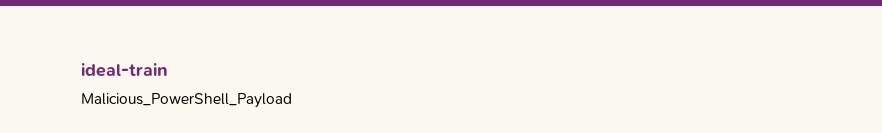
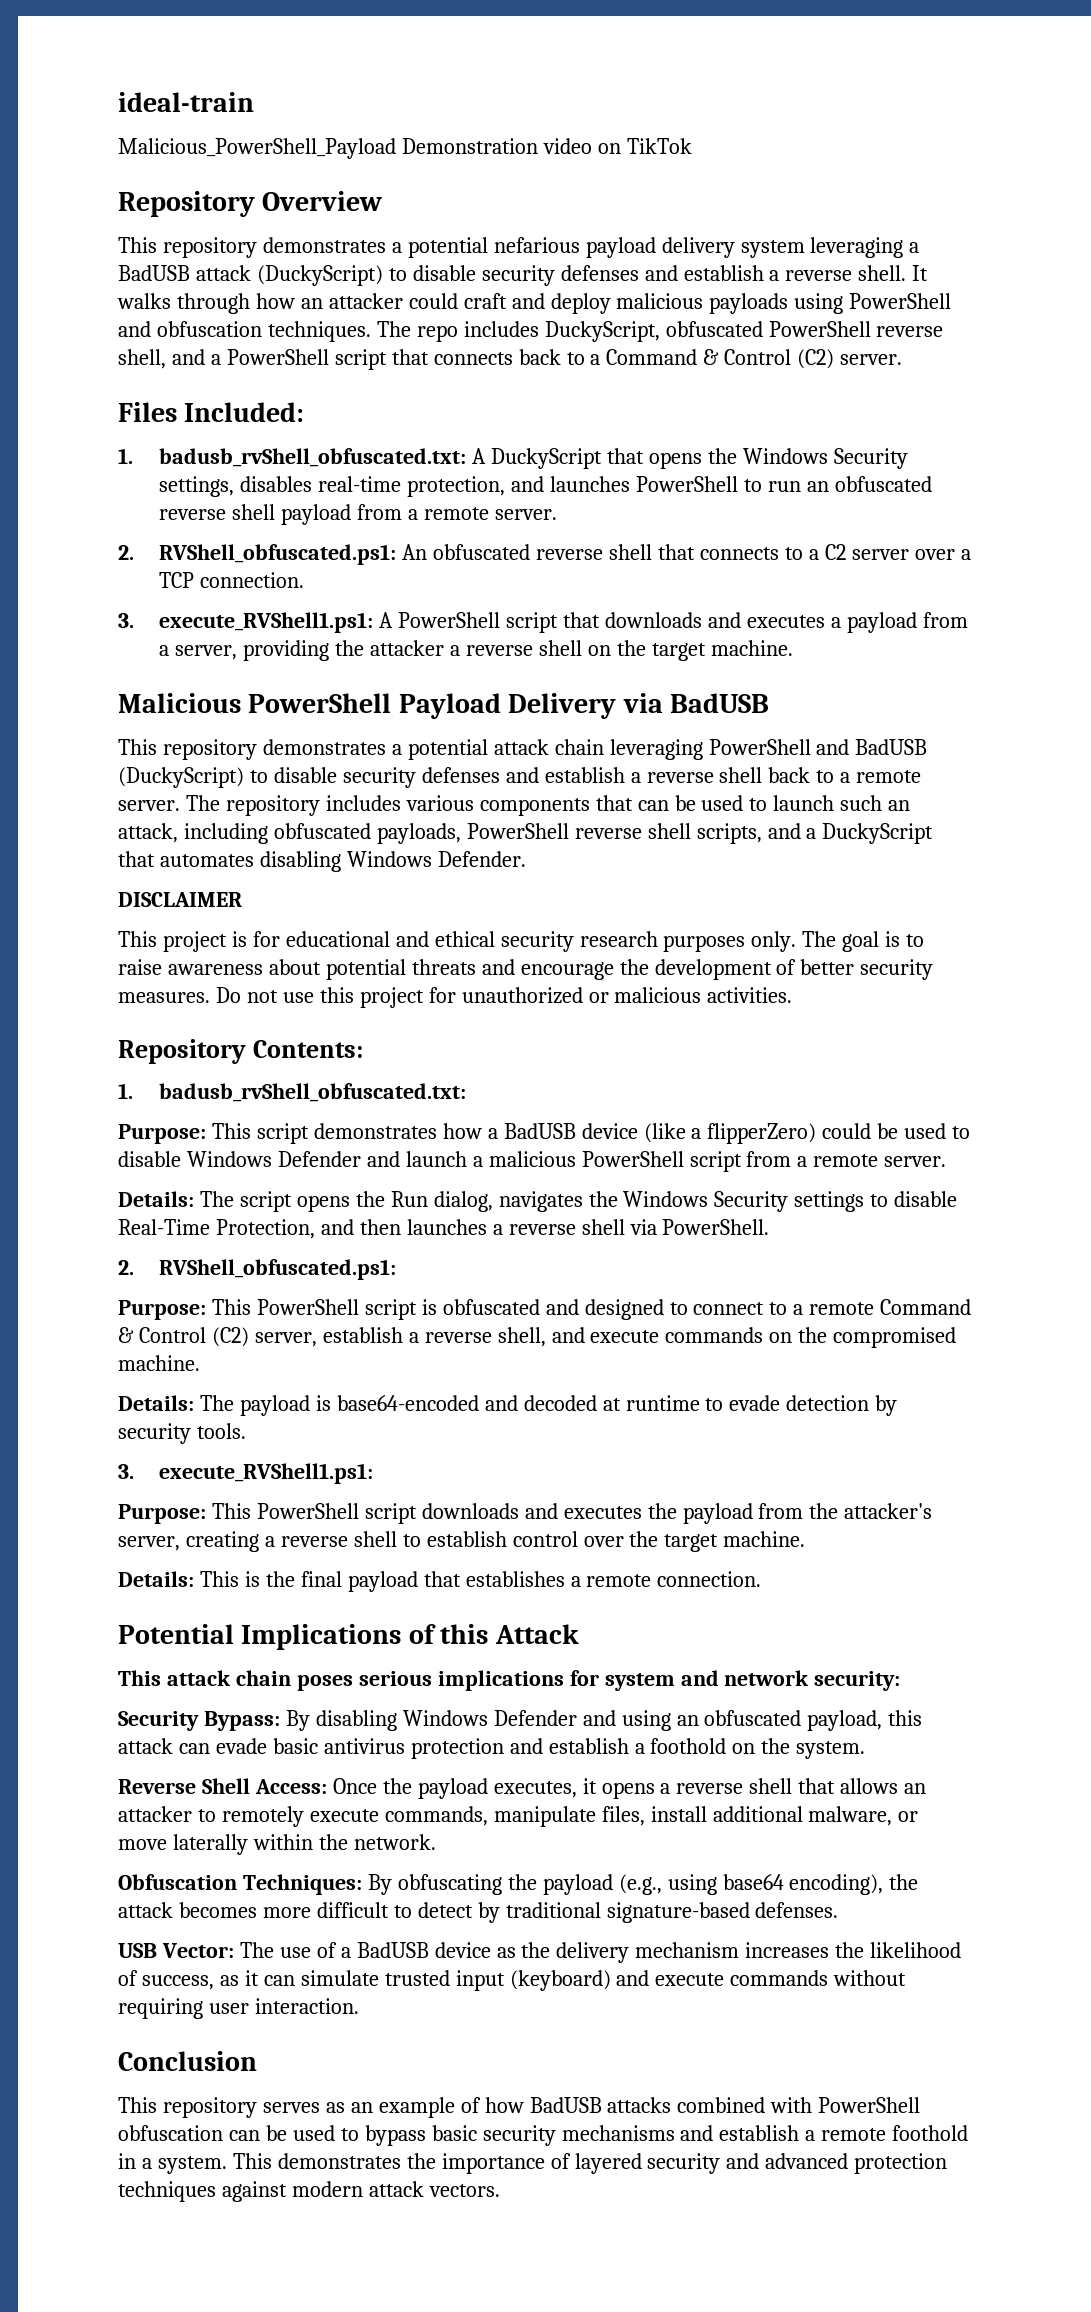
- Malicious_PowerShell_Payload
+ Malicious_PowerShell_Payload Demonstration video on TikTok
+ Repository Overview
+ This repository demonstrates a potential nefarious payload delivery system leveraging a BadUSB attack (DuckyScript) to disable security defenses and establish a reverse shell. It walks through how an attacker could craft and deploy malicious payloads using PowerShell and obfuscation techniques. The repo includes DuckyScript, obfuscated PowerShell reverse shell, and a PowerShell script that connects back to a Command & Control (C2) server.
+ Files Included:
+ 1. badusb_rvShell_obfuscated.txt: A DuckyScript that opens the Windows Security settings, disables real-time protection, and launches PowerShell to run an obfuscated reverse shell payload from a remote server.
+ 2. RVShell_obfuscated.ps1: An obfuscated reverse shell that connects to a C2 server over a TCP connection.
+ 3. execute_RVShell1.ps1: A PowerShell script that downloads and executes a payload from a server, providing the attacker a reverse shell on the target machine.
+ Malicious PowerShell Payload Delivery via BadUSB
+ This repository demonstrates a potential attack chain leveraging PowerShell and BadUSB (DuckyScript) to disable security defenses and establish a reverse shell back to a remote server. The repository includes various components that can be used to launch such an attack, including obfuscated payloads, PowerShell reverse shell scripts, and a DuckyScript that automates disabling Windows Defender.
+ DISCLAIMER
+ This project is for educational and ethical security research purposes only. The goal is to raise awareness about potential threats and encourage the development of better security measures. Do not use this project for unauthorized or malicious activities.
+ Repository Contents:
+ 1. badusb_rvShell_obfuscated.txt:
+ Purpose: This script demonstrates how a BadUSB device (like a flipperZero) could be used to disable Windows Defender and launch a malicious PowerShell script from a remote server.
+ Details: The script opens the Run dialog, navigates the Windows Security settings to disable Real-Time Protection, and then launches a reverse shell via PowerShell.
+ 2. RVShell_obfuscated.ps1:
+ Purpose: This PowerShell script is obfuscated and designed to connect to a remote Command & Control (C2) server, establish a reverse shell, and execute commands on the compromised machine.
+ Details: The payload is base64-encoded and decoded at runtime to evade detection by security tools.
+ 3. execute_RVShell1.ps1:
+ Purpose: This PowerShell script downloads and executes the payload from the attacker's server, creating a reverse shell to establish control over the target machine.
+ Details: This is the final payload that establishes a remote connection.
+ Potential Implications of this Attack
+ This attack chain poses serious implications for system and network security:
+ Security Bypass: By disabling Windows Defender and using an obfuscated payload, this attack can evade basic antivirus protection and establish a foothold on the system.
+ Reverse Shell Access: Once the payload executes, it opens a reverse shell that allows an attacker to remotely execute commands, manipulate files, install additional malware, or move laterally within the network.
+ Obfuscation Techniques: By obfuscating the payload (e.g., using base64 encoding), the attack becomes more difficult to detect by traditional signature-based defenses.
+ USB Vector: The use of a BadUSB device as the delivery mechanism increases the likelihood of success, as it can simulate trusted input (keyboard) and execute commands without requiring user interaction.
+ Conclusion
+ This repository serves as an example of how BadUSB attacks combined with PowerShell obfuscation can be used to bypass basic security mechanisms and establish a remote foothold in a system. This demonstrates the importance of layered security and advanced protection techniques against modern attack vectors.

